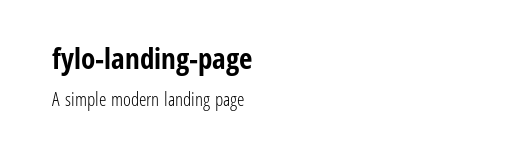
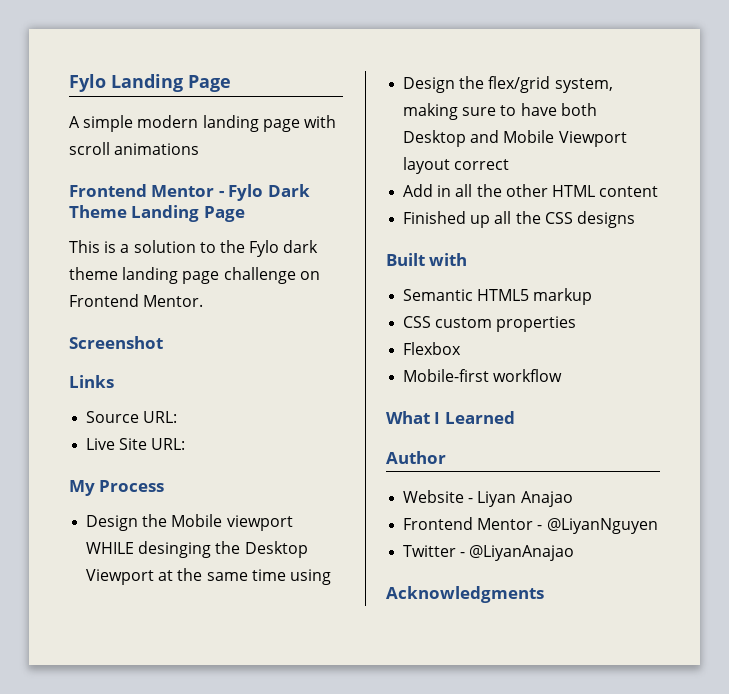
- fylo-landing-page
+ Fylo Landing Page
- A simple modern landing page
+ A simple modern landing page with scroll animations
+ Frontend Mentor - Fylo Dark Theme Landing Page
+ This is a solution to the Fylo dark theme landing page challenge on Frontend Mentor.
+ Screenshot
+ Links
+ Source URL:
+ Live Site URL:
+ My Process
+ Design the Mobile viewport WHILE desinging the Desktop Viewport at the same time using
+ Design the flex/grid system, making sure to have both Desktop and Mobile Viewport layout correct
+ Add in all the other HTML content
+ Finished up all the CSS designs
+ Built with
+ Semantic HTML5 markup
+ CSS custom properties
+ Flexbox
+ Mobile-first workflow
+ What I Learned
+ Author
+ Website - Liyan Anajao
+ Frontend Mentor - @LiyanNguyen
+ Twitter - @LiyanAnajao
+ Acknowledgments

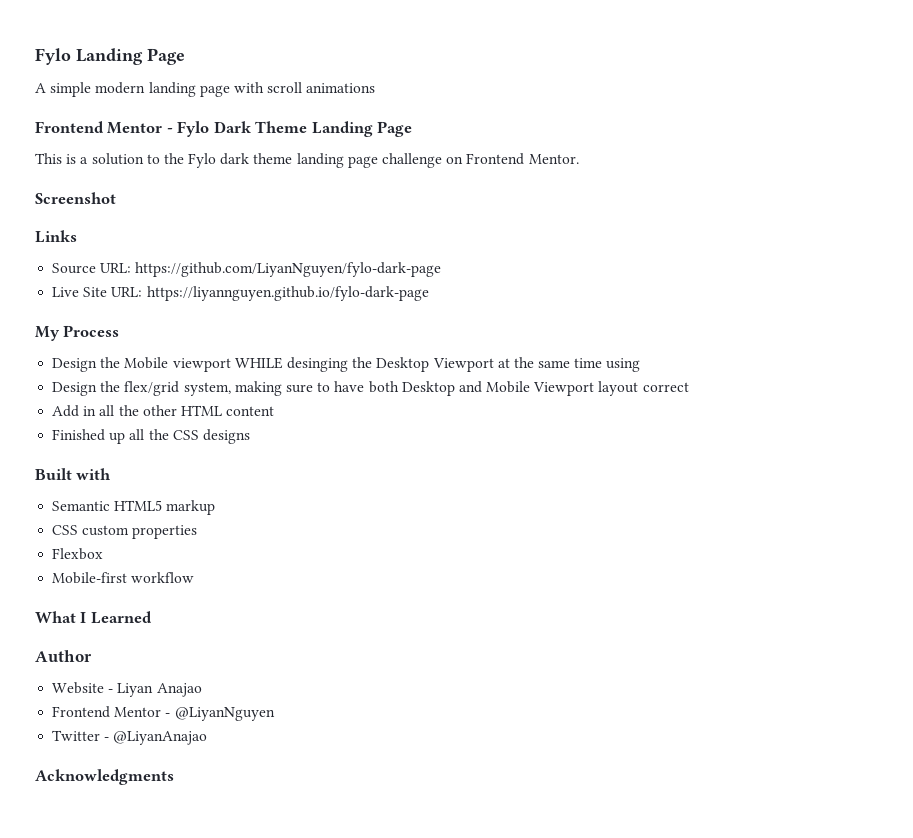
- Source URL:
+ Source URL: https://github.com/LiyanNguyen/fylo-dark-page
- Live Site URL:
+ Live Site URL: https://liyannguyen.github.io/fylo-dark-page

